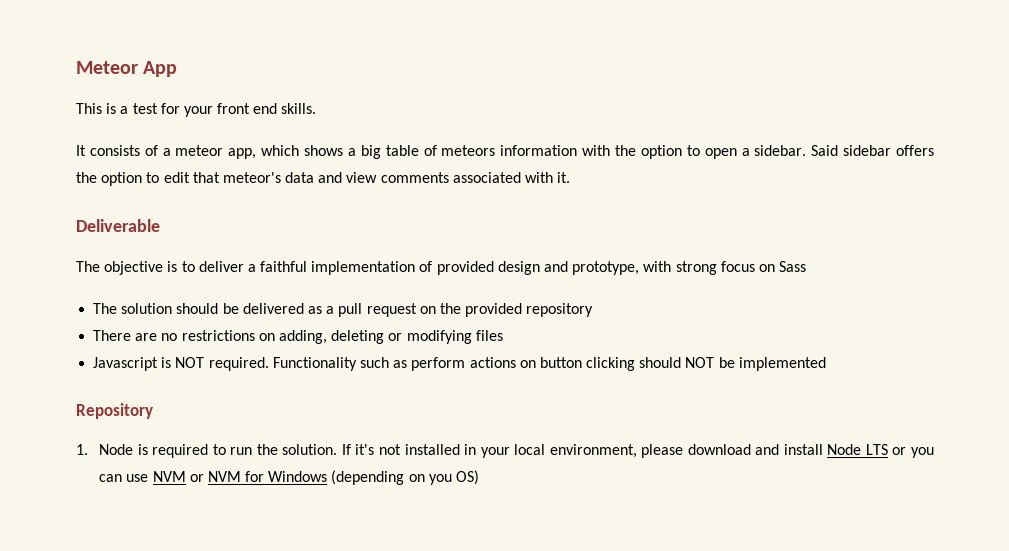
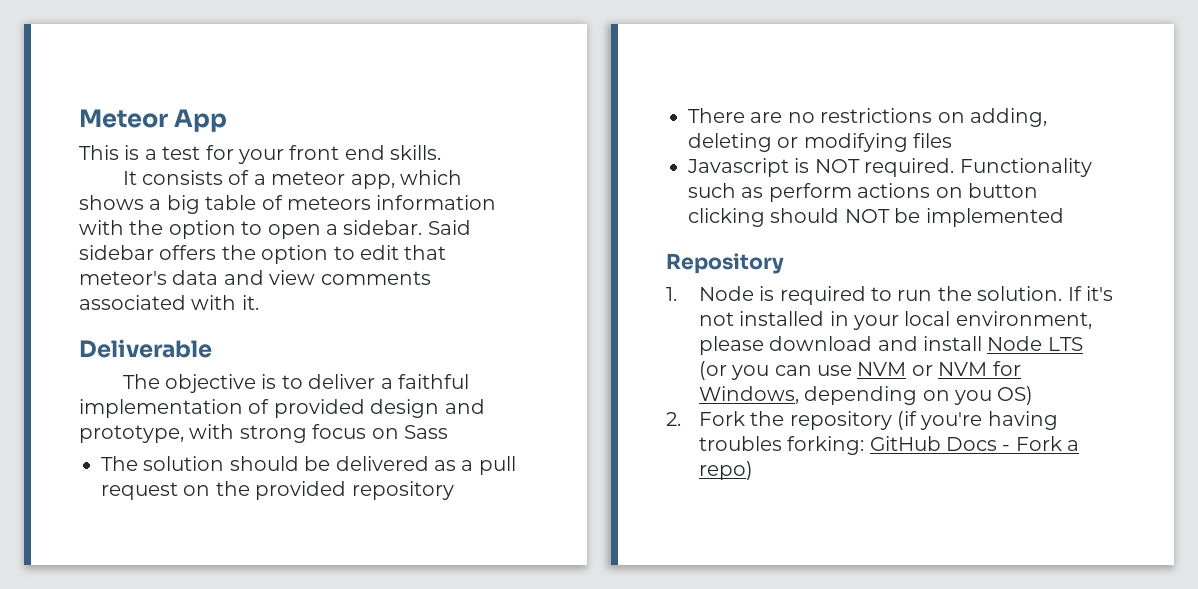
- If it's not installed in your local environment, please download and install Node LTS or you can use NVM or NVM for Windows (depending on you OS)
+ If it's not installed in your local environment, please download and install Node LTS (or you can use NVM or NVM for Windows, depending on you OS)
+ 2. Fork the repository (if you're having troubles forking: GitHub Docs - Fork a repo)

